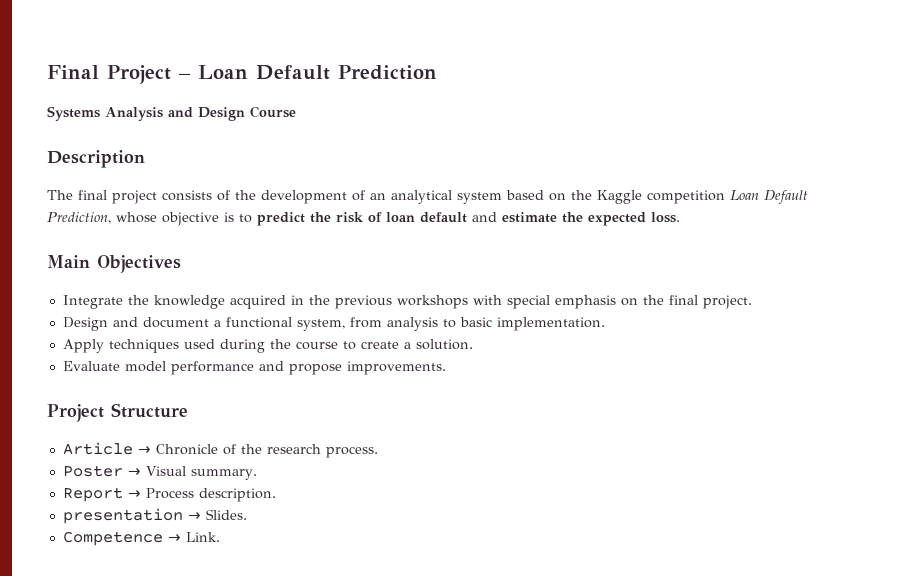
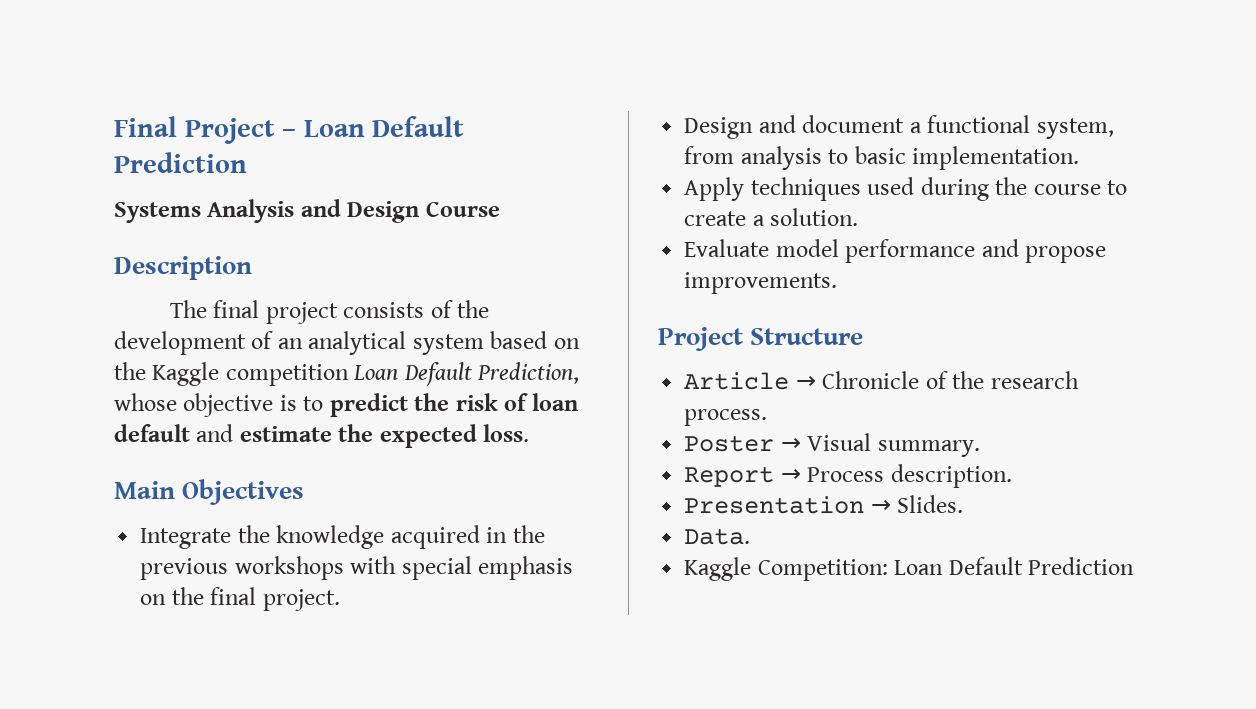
- presentation → Slides.
+ Presentation → Slides.
- Competence → Link.
+ Data.
+ Kaggle Competition: Loan Default Prediction

